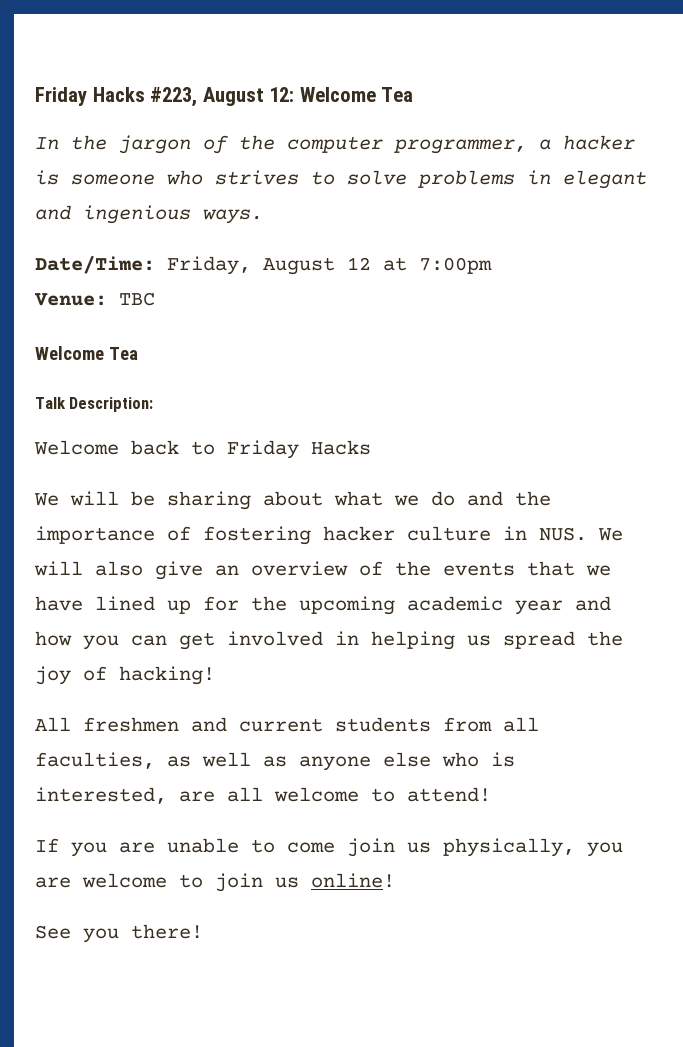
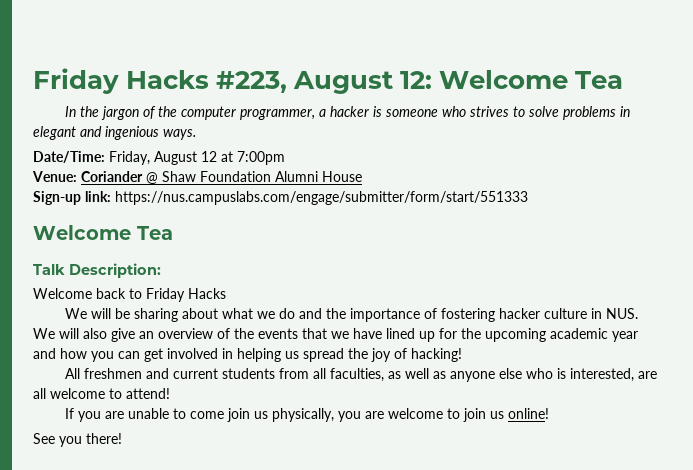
- Venue: TBC
+ Venue: Coriander @ Shaw Foundation Alumni House
+ Sign-up link: https://nus.campuslabs.com/engage/submitter/form/start/551333

